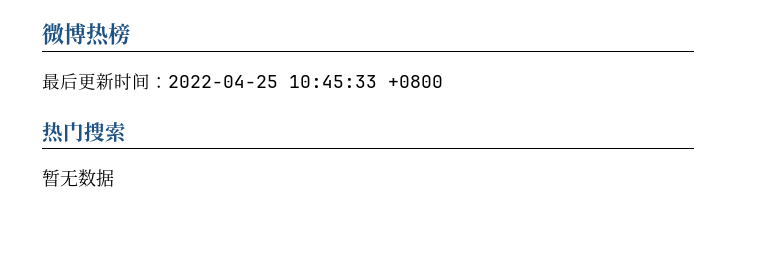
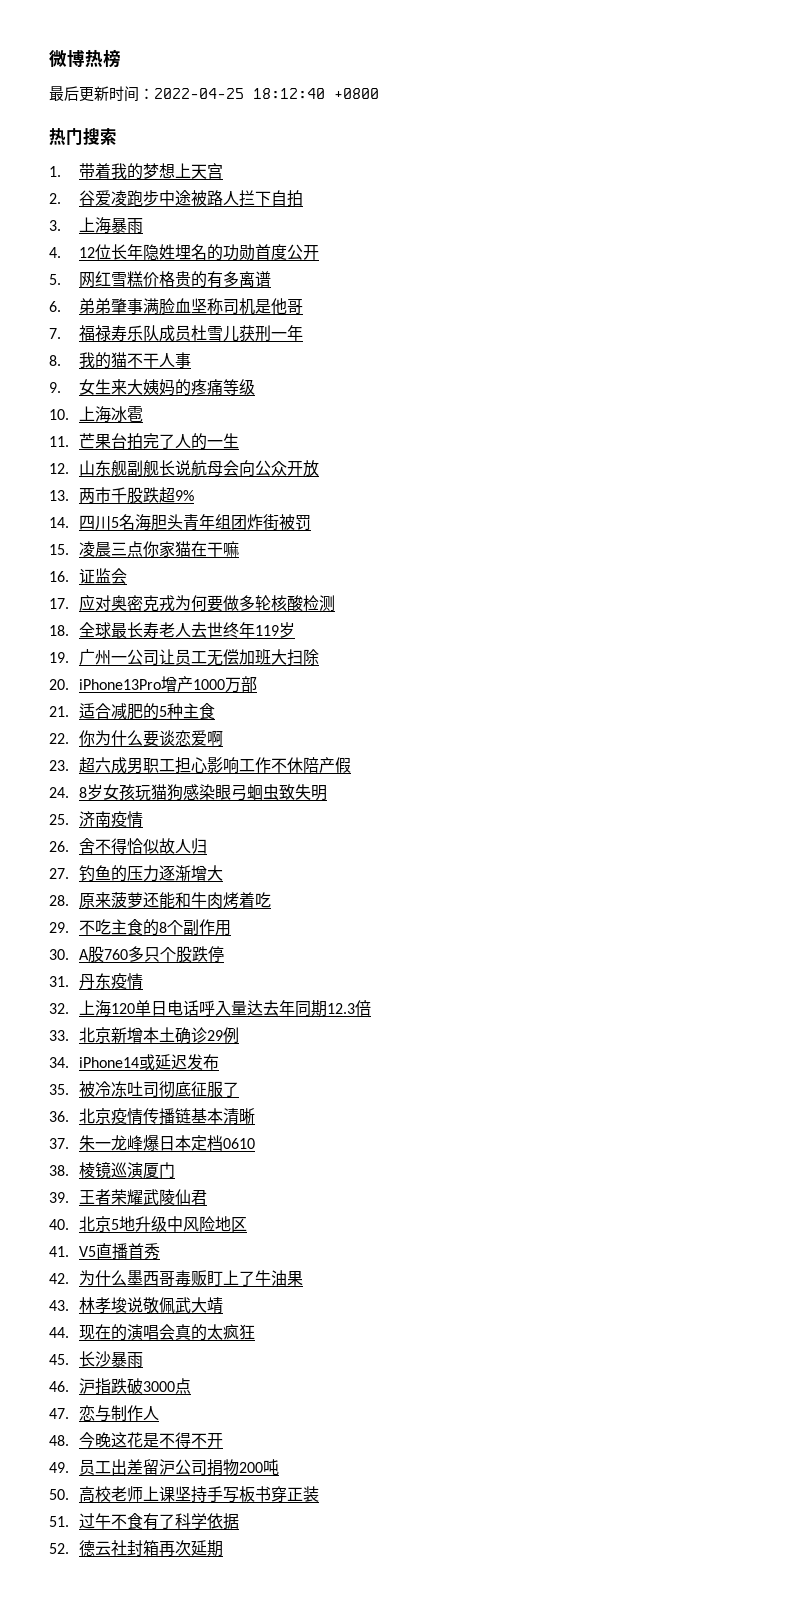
- 最后更新时间：2022-04-25 10:45:33 +0800
+ 最后更新时间：2022-04-25 18:12:40 +0800
- 暂无数据
+ 1.带着我的梦想上天宫
+ 2.谷爱凌跑步中途被路人拦下自拍
+ 3.上海暴雨
+ 4. 12位长年隐姓埋名的功勋首度公开
+ 5.网红雪糕价格贵的有多离谱
+ 6.弟弟肇事满脸血坚称司机是他哥
+ 7.福禄寿乐队成员杜雪儿获刑一年
+ 8.我的猫不干人事
+ 9.女生来大姨妈的疼痛等级
+ 10.上海冰雹
+ 11.芒果台拍完了人的一生
+ 12.山东舰副舰长说航母会向公众开放
+ 13.两市千股跌超9%
+ 14.四川5名海胆头青年组团炸街被罚
+ 15.凌晨三点你家猫在干嘛
+ 16.证监会
+ 17.应对奥密克戎为何要做多轮核酸检测
+ 18.全球最长寿老人去世终年119岁
+ 19.广州一公司让员工无偿加班大扫除
+ 20. iPhone13Pro增产1000万部
+ 21.适合减肥的5种主食
+ 22.你为什么要谈恋爱啊
+ 23.超六成男职工担心影响工作不休陪产假
+ 24. 8岁女孩玩猫狗感染眼弓蛔虫致失明
+ 25.济南疫情
+ 26.舍不得恰似故人归
+ 27.钓鱼的压力逐渐增大
+ 28.原来菠萝还能和牛肉烤着吃
+ 29.不吃主食的8个副作用
+ 30. A股760多只个股跌停
+ 31.丹东疫情
+ 32.上海120单日电话呼入量达去年同期12.3倍
+ 33.北京新增本土确诊29例
+ 34. iPhone14或延迟发布
+ 35.被冷冻吐司彻底征服了
+ 36.北京疫情传播链基本清晰
+ 37.朱一龙峰爆日本定档0610
+ 38.棱镜巡演厦门
+ 39.王者荣耀武陵仙君
+ 40.北京5地升级中风险地区
+ 41. V5直播首秀
+ 42.为什么墨西哥毒贩盯上了牛油果
+ 43.林孝埈说敬佩武大靖
+ 44.现在的演唱会真的太疯狂
+ 45.长沙暴雨
+ 46.沪指跌破3000点
+ 47.恋与制作人
+ 48.今晚这花是不得不开
+ 49.员工出差留沪公司捐物200吨
+ 50.高校老师上课坚持手写板书穿正装
+ 51.过午不食有了科学依据
+ 52.德云社封箱再次延期

